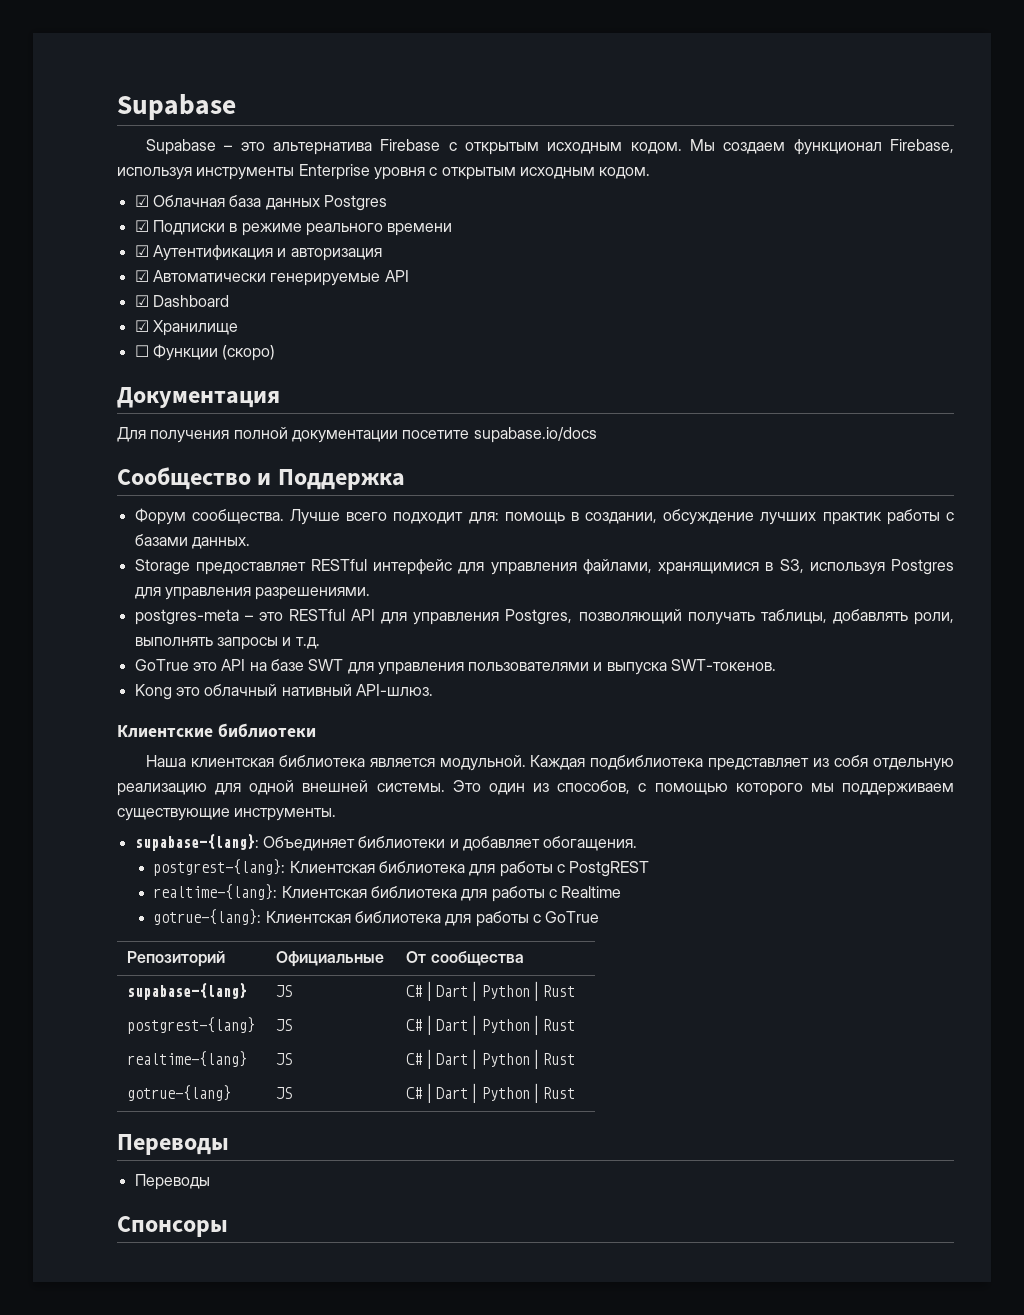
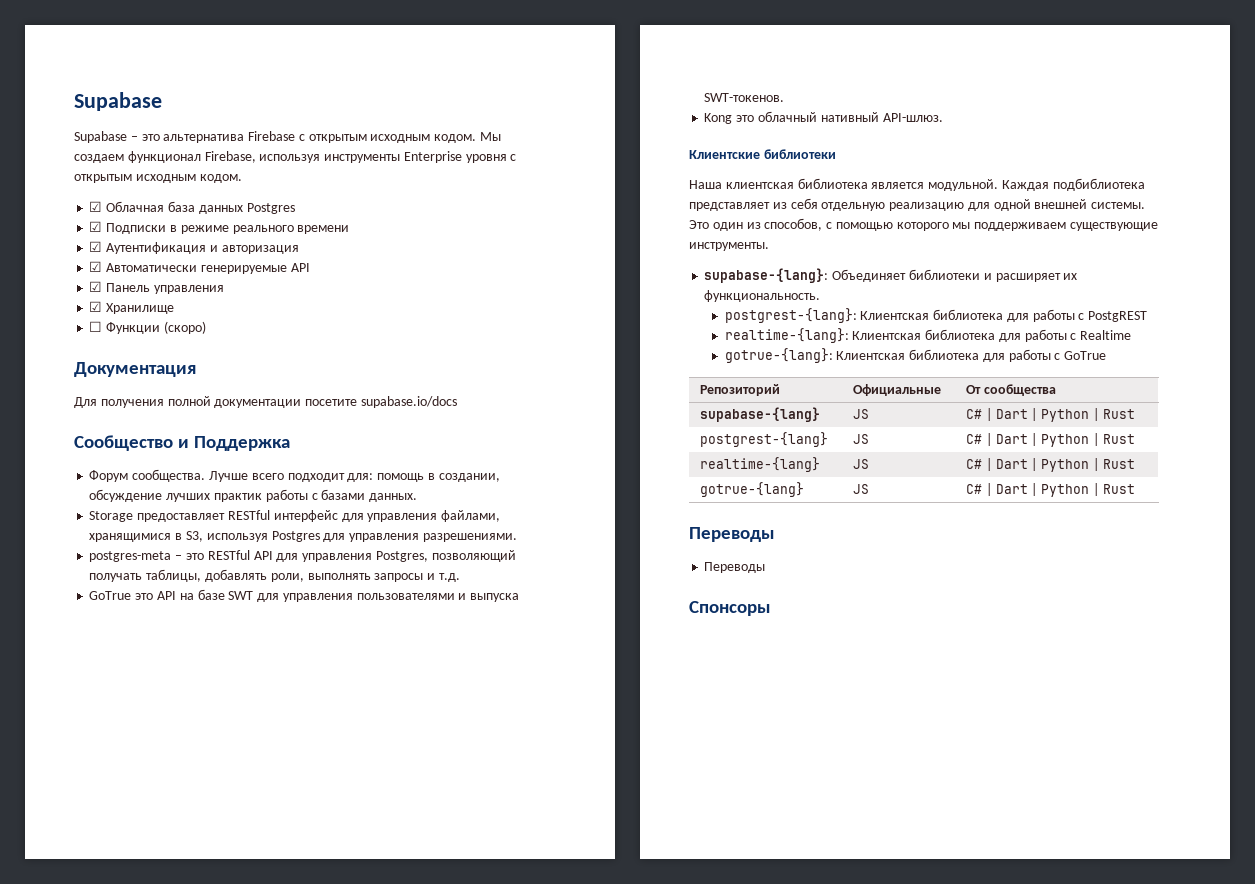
- ☑ Dashboard
+ ☑ Панель управления
- Каждая подбиблиотека представляет из собя отдельную реализацию для одной внешней системы.
+ Каждая подбиблиотека представляет из себя отдельную реализацию для одной внешней системы.
- supabase-{lang}: Объединяет библиотеки и добавляет обогащения.
+ supabase-{lang}: Объединяет библиотеки и расширяет их функциональность.

